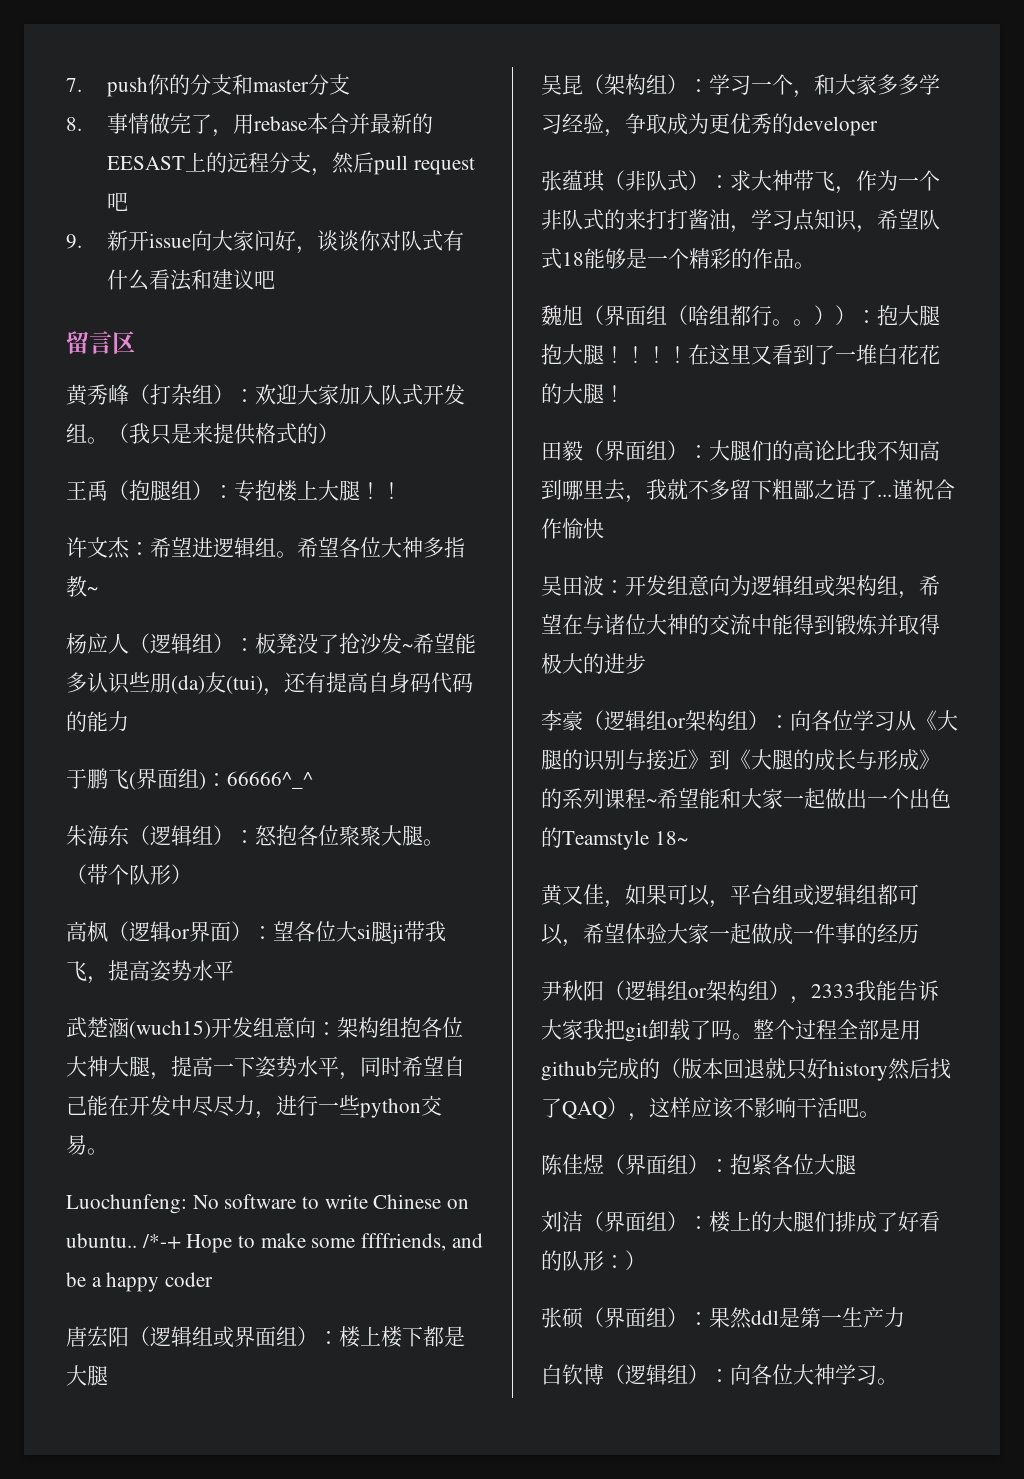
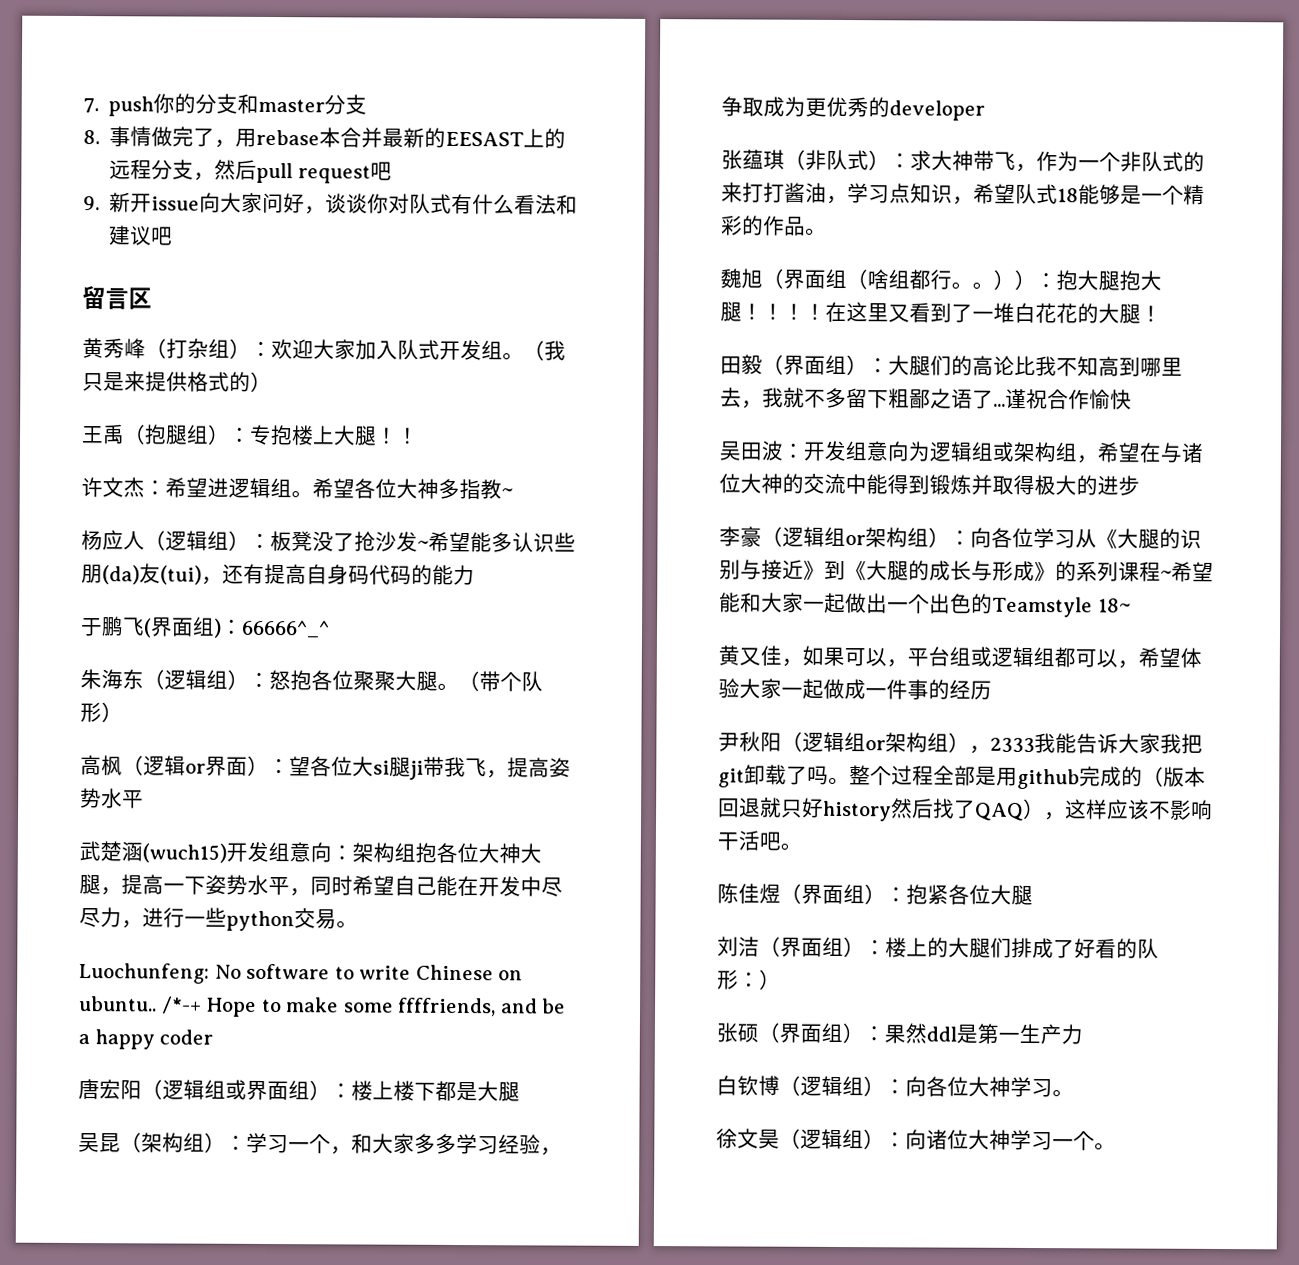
+ 徐文昊（逻辑组）：向诸位大神学习一个。

